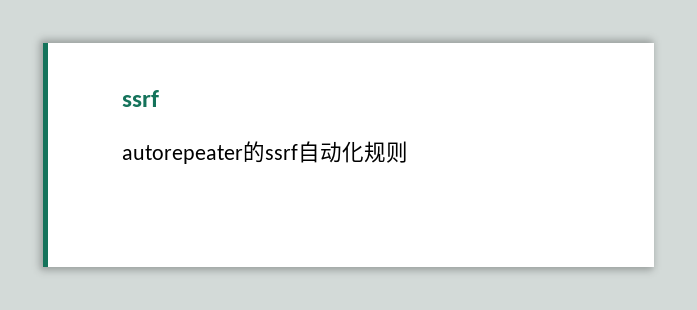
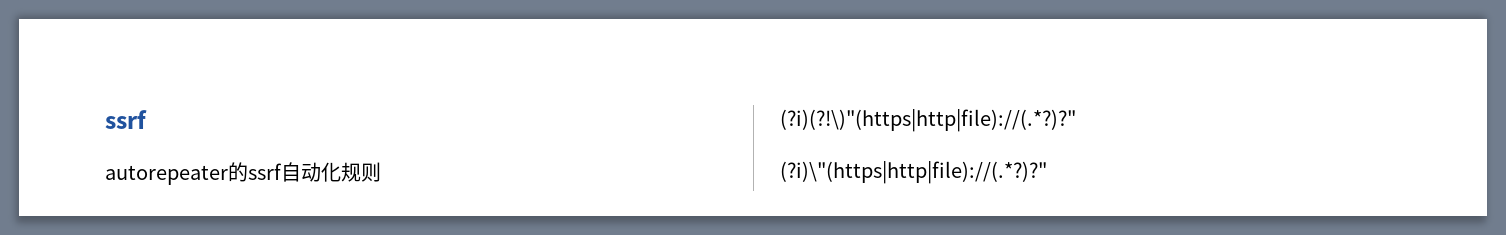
+ (?i)(?!\)"(https|http|file)://(.*?)?"
+ (?i)\"(https|http|file)://(.*?)?"

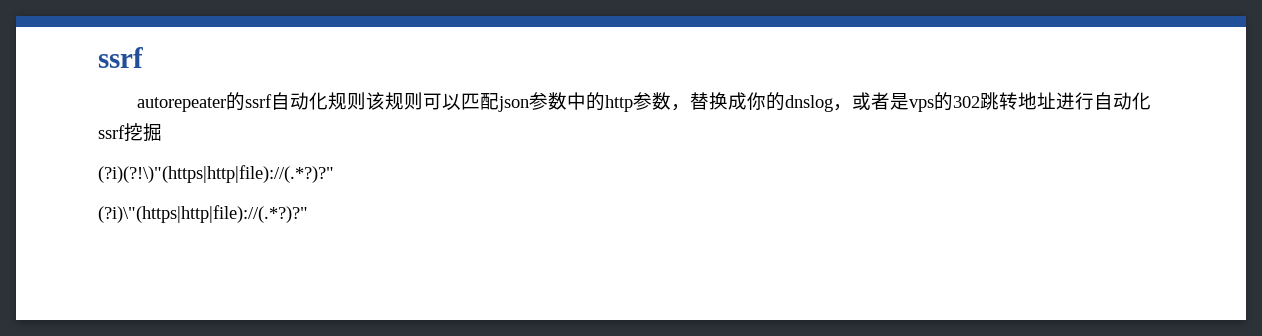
- autorepeater的ssrf自动化规则
+ autorepeater的ssrf自动化规则该规则可以匹配json参数中的http参数，替换成你的dnslog，或者是vps的302跳转地址进行自动化ssrf挖掘

